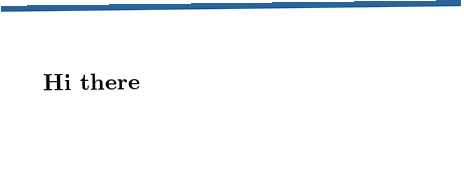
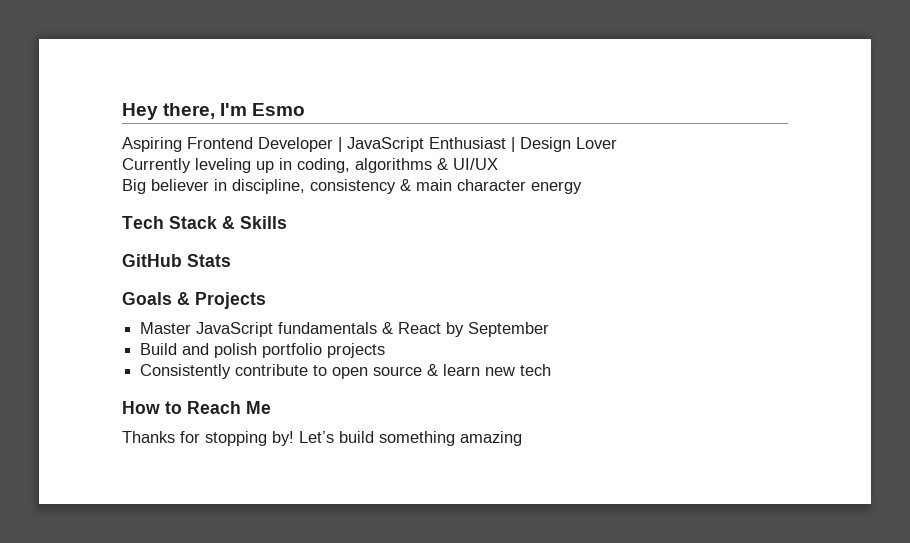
- Hi there
+ Hey there, I'm Esmo
+ Aspiring Frontend Developer | JavaScript Enthusiast | Design Lover
+ Currently leveling up in coding, algorithms & UI/UX
+ Big believer in discipline, consistency & main character energy
+ Tech Stack & Skills
+ GitHub Stats
+ Goals & Projects
+ Master JavaScript fundamentals & React by September
+ Build and polish portfolio projects
+ Consistently contribute to open source & learn new tech
+ How to Reach Me
+ Thanks for stopping by! Let’s build something amazing

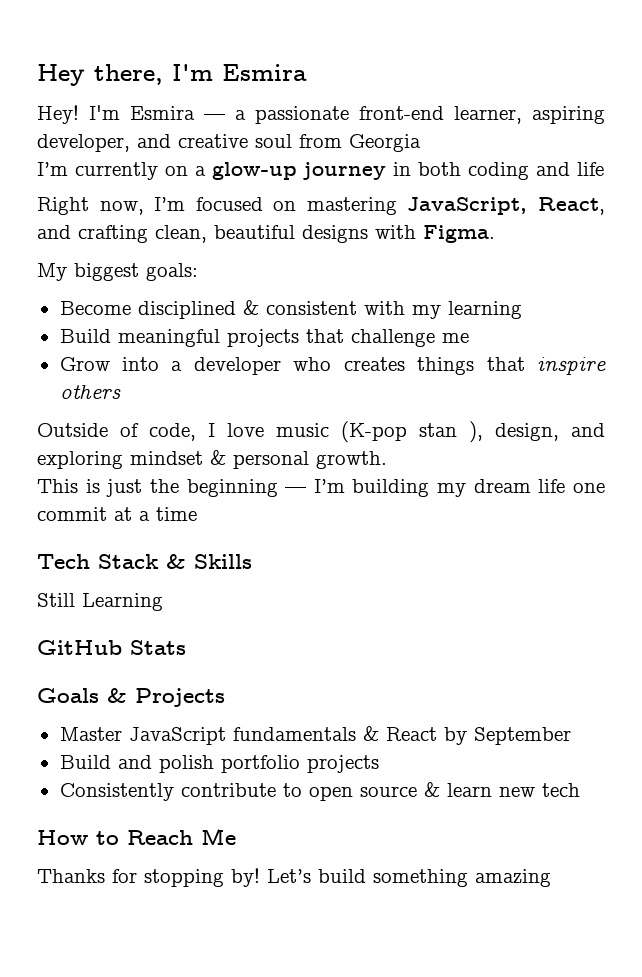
- Hey there, I'm Esmo
- Aspiring Frontend Developer | JavaScript Enthusiast | Design Lover
- Currently leveling up in coding, algorithms & UI/UX
- Big believer in discipline, consistency & main character energy
+ Hey there, I'm Esmira
+ Hey! I'm Esmira — a passionate front-end learner, aspiring developer, and creative soul from Georgia
+ I’m currently on a glow-up journey in both coding and life
+ Right now, I’m focused on mastering JavaScript, React, and crafting clean, beautiful designs with Figma.
+ My biggest goals:
+ Become disciplined & consistent with my learning
+ Build meaningful projects that challenge me
+ Grow into a developer who creates things that inspire others
+ Outside of code, I love music (K-pop stan ), design, and exploring mindset & personal growth.
+ This is just the beginning — I’m building my dream life one commit at a time
+ Still Learning

